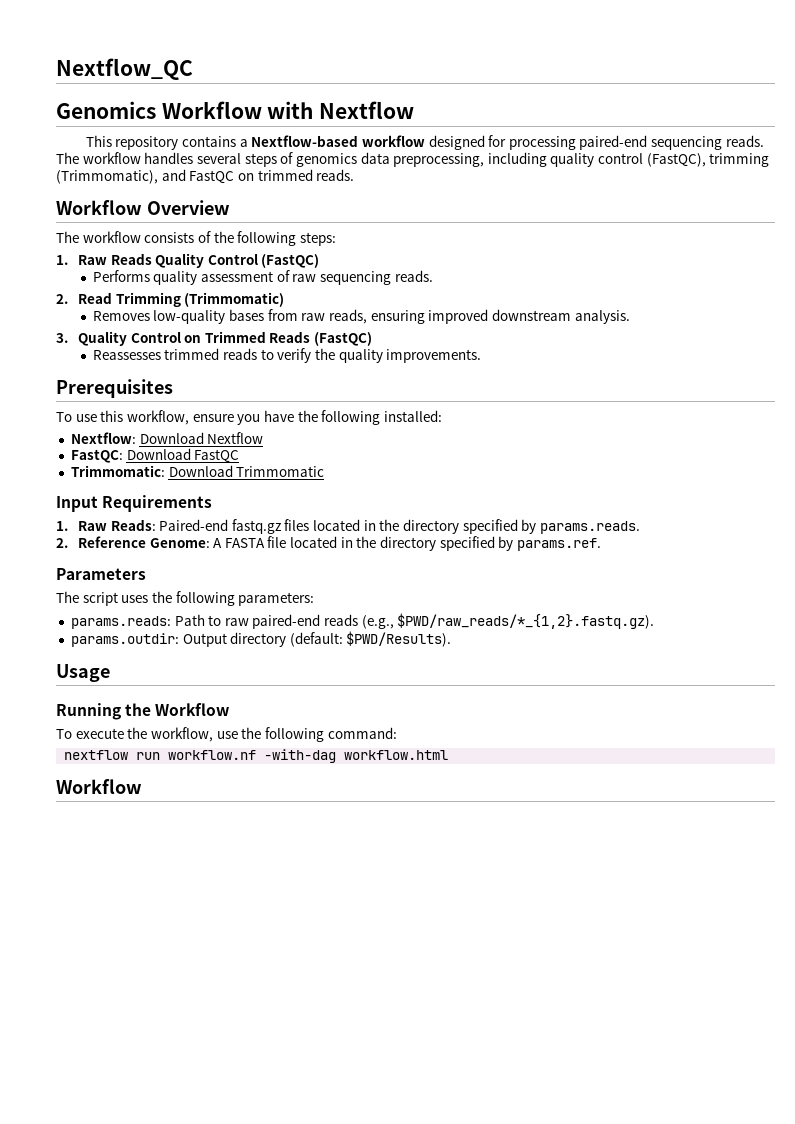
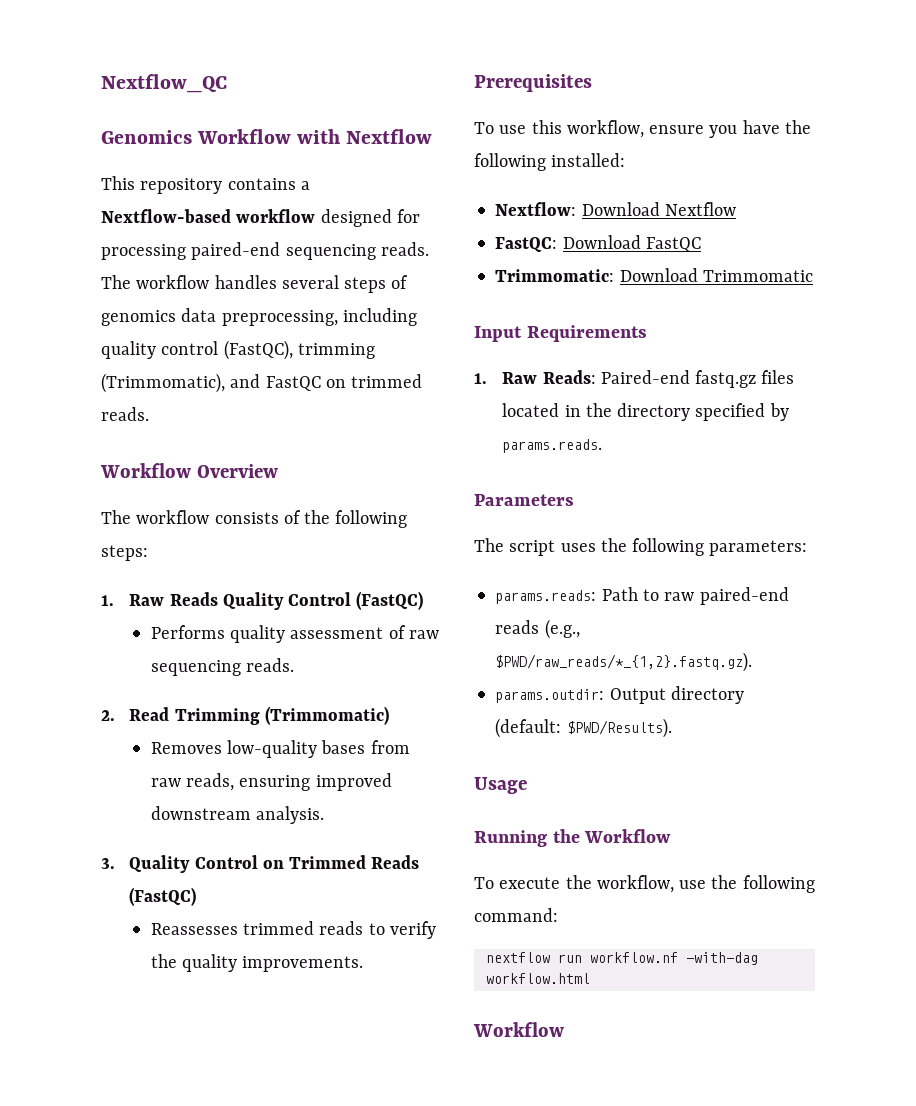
- 2. Reference Genome: A FASTA file located in the directory specified by params.ref.

